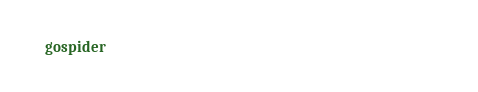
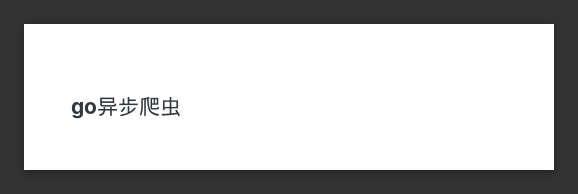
- gospider
+ go异步爬虫

